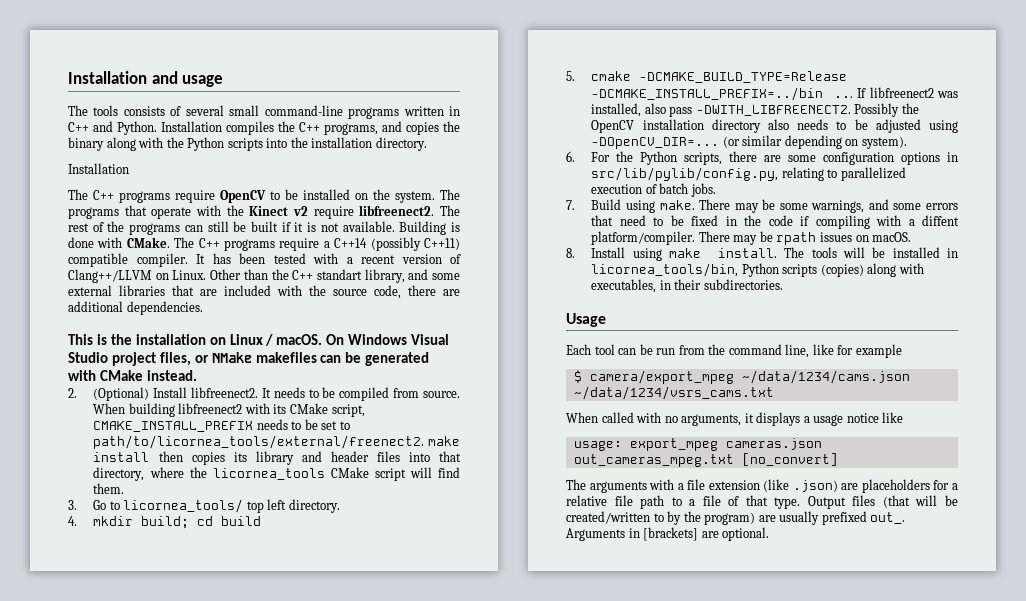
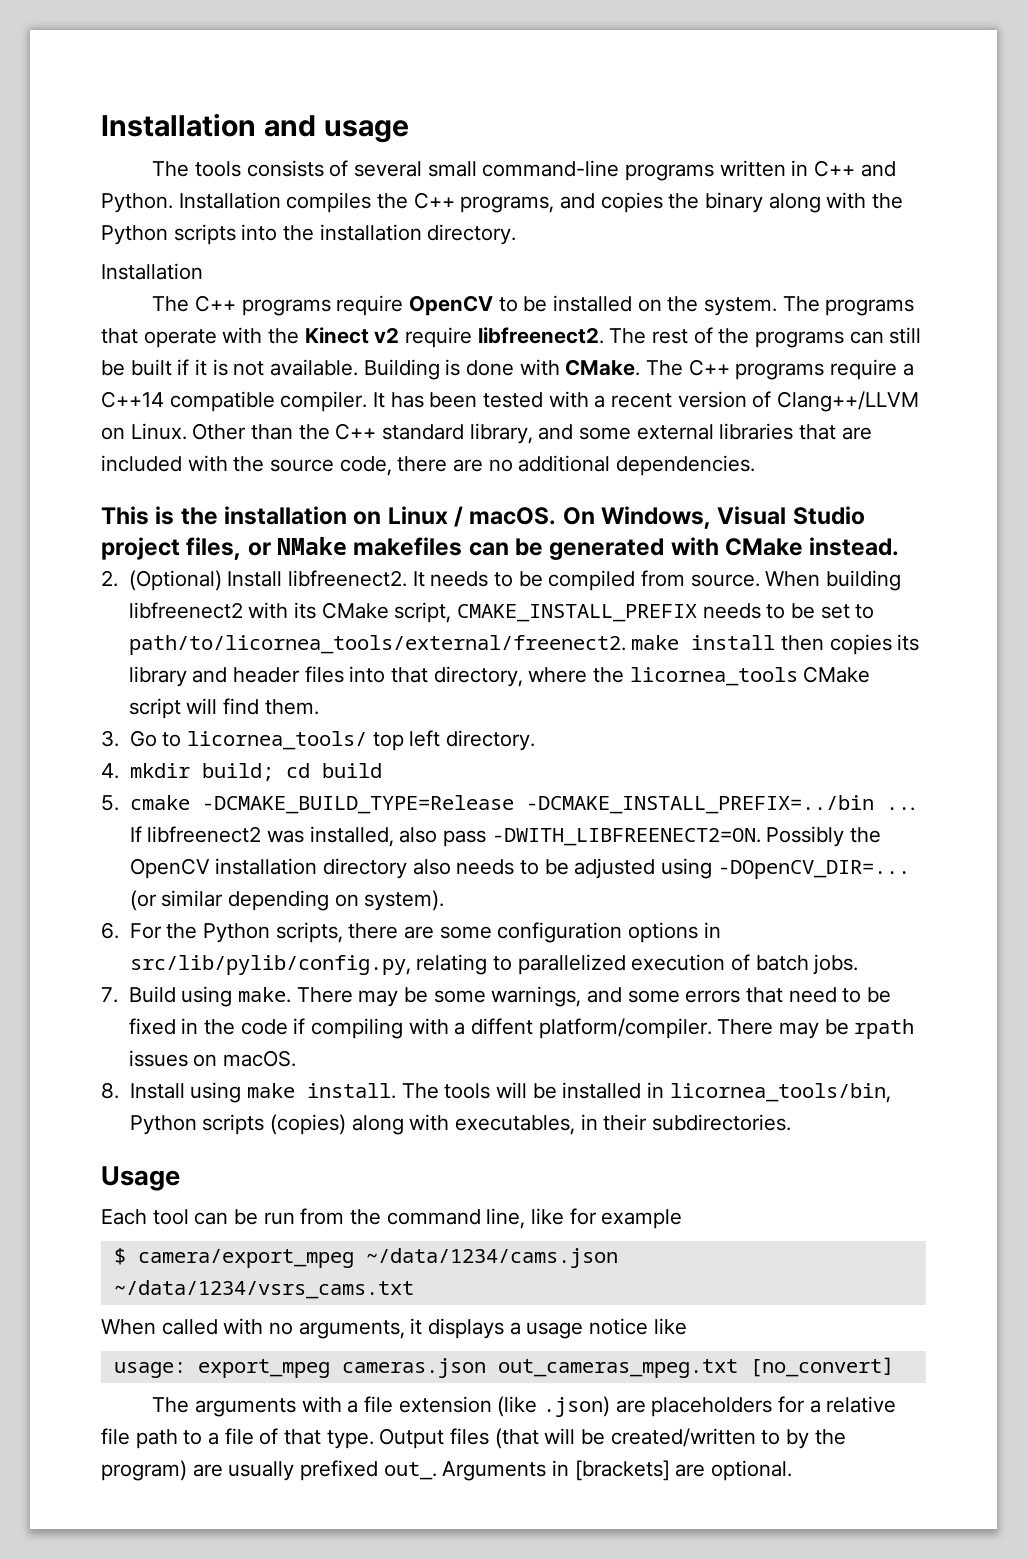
- The C++ programs require a C++14 (possibly C++11) compatible compiler.
+ The C++ programs require a C++14 compatible compiler.
- Other than the C++ standart library, and some external libraries that are included with the source code, there are additional dependencies.
+ Other than the C++ standard library, and some external libraries that are included with the source code, there are no additional dependencies.
- On Windows Visual Studio project files, or NMake makefiles can be generated with CMake instead.
+ On Windows, Visual Studio project files, or NMake makefiles can be generated with CMake instead.
- If libfreenect2 was installed, also pass -DWITH_LIBFREENECT2.
+ If libfreenect2 was installed, also pass -DWITH_LIBFREENECT2=ON.

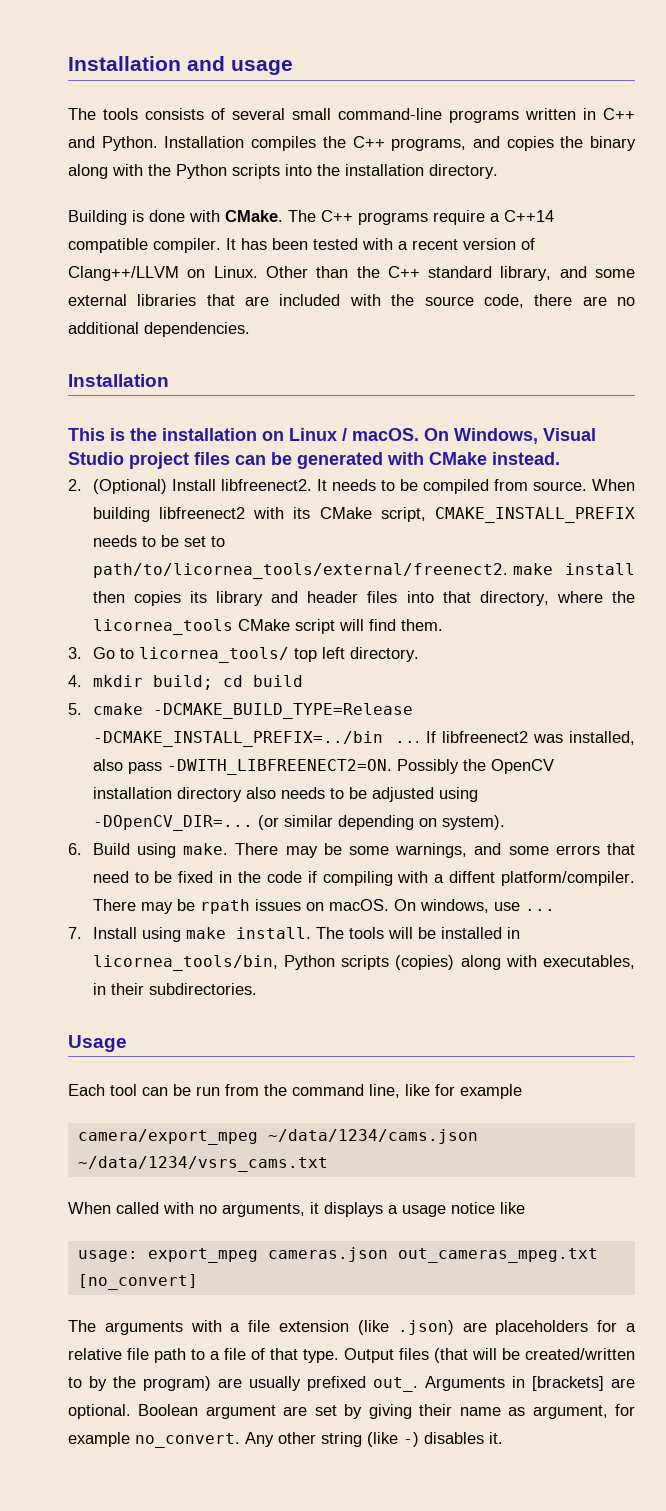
  Installation compiles the C++ programs, and copies the binary along with the Python scripts into the installation directory.
- Installation
- The C++ programs require OpenCV to be installed on the system. The programs that operate with the Kinect v2 require libfreenect2. The rest of the programs can still be built if it is not available. Building is done with CMake.
+ Building is done with CMake.
  Other than the C++ standard library, and some external libraries that are included with the source code, there are no additional dependencies.
+ Installation
- On Windows, Visual Studio project files, or NMake makefiles can be generated with CMake instead.
+ On Windows, Visual Studio project files can be generated with CMake instead.
- 6. For the Python scripts, there are some configuration options in src/lib/pylib/config.py, relating to parallelized execution of batch jobs.
- 7. Build using make.
+ 6. Build using make.
- There may be rpath issues on macOS.
- 8. Install using make install.
+ There may be rpath issues on macOS. On windows, use ...
+ 7. Install using make install.
- $ camera/export_mpeg ~/data/1234/cams.json ~/data/1234/vsrs_cams.txt
+ camera/export_mpeg ~/data/1234/cams.json ~/data/1234/vsrs_cams.txt
+ Boolean argument are set by giving their name as argument, for example no_convert. Any other string (like -) disables it.

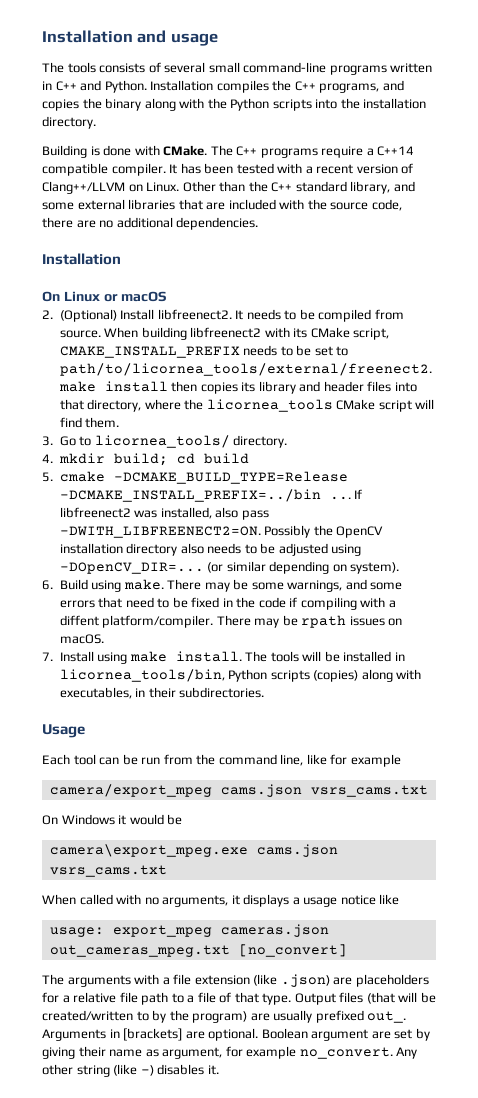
- This is the installation on Linux / macOS. On Windows, Visual Studio project files can be generated with CMake instead.
+ On Linux or macOS
- 3. Go to licornea_tools/ top left directory.
+ 3. Go to licornea_tools/ directory.
- On windows, use ...
- camera/export_mpeg ~/data/1234/cams.json ~/data/1234/vsrs_cams.txt
+ camera/export_mpeg cams.json vsrs_cams.txt
+ On Windows it would be
+ camera\export_mpeg.exe cams.json vsrs_cams.txt

